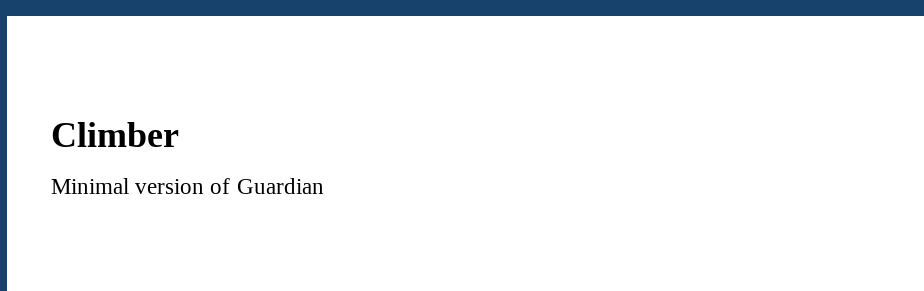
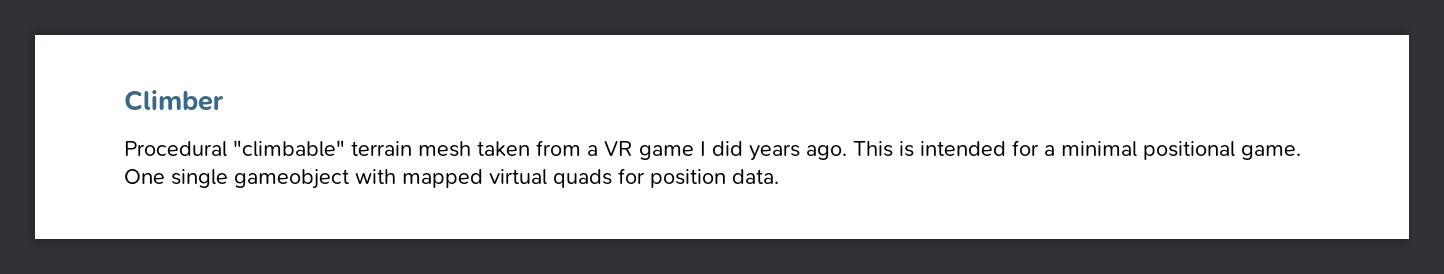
- Minimal version of Guardian
+ Procedural "climbable" terrain mesh taken from a VR game I did years ago. This is intended for a minimal positional game. One single gameobject with mapped virtual quads for position data.

